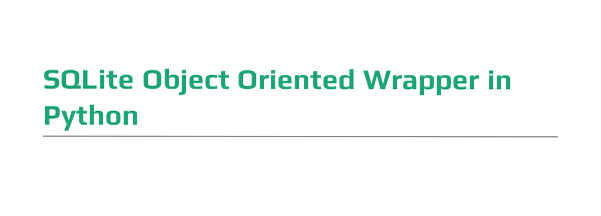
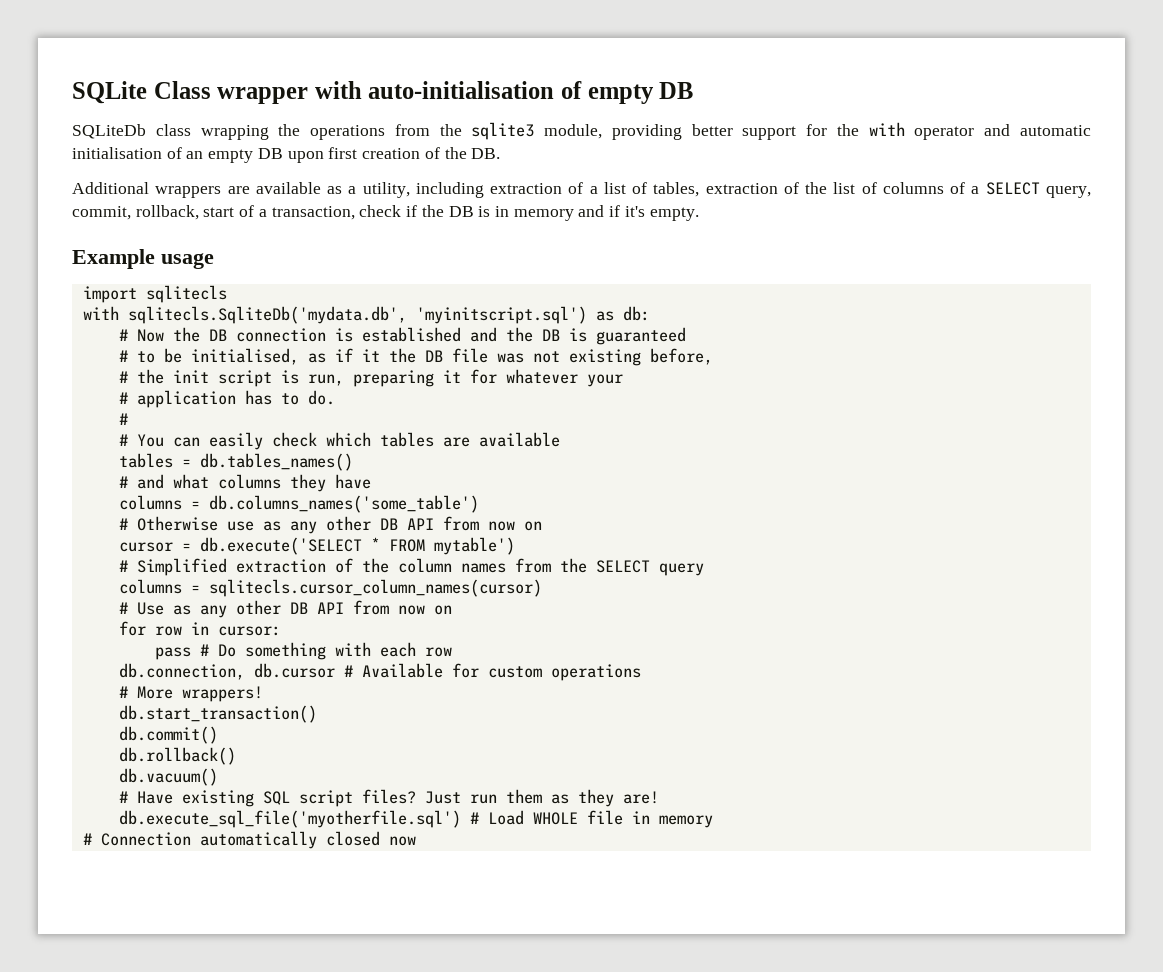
- SQLite Object Oriented Wrapper in Python
+ SQLite Class wrapper with auto-initialisation of empty DB
+ SQLiteDb class wrapping the operations from the sqlite3 module, providing better support for the with operator and automatic initialisation of an empty DB upon first creation of the DB.
+ Additional wrappers are available as a utility, including extraction of a list of tables, extraction of the list of columns of a SELECT query, commit, rollback, start of a transaction, check if the DB is in memory and if it's empty.
+ Example usage
+ import sqlitecls
+ with sqlitecls.SqliteDb('mydata.db', 'myinitscript.sql') as db:
+ # Now the DB connection is established and the DB is guaranteed
+ # to be initialised, as if it the DB file was not existing before,
+ # the init script is run, preparing it for whatever your
+ # application has to do.
+ #
+ # You can easily check which tables are available
+ tables = db.tables_names()
+ # and what columns they have
+ columns = db.columns_names('some_table')
+ # Otherwise use as any other DB API from now on
+ cursor = db.execute('SELECT * FROM mytable')
+ # Simplified extraction of the column names from the SELECT query
+ columns = sqlitecls.cursor_column_names(cursor)
+ # Use as any other DB API from now on
+ for row in cursor:
+ pass # Do something with each row
+ db.connection, db.cursor # Available for custom operations
+ # More wrappers!
+ db.start_transaction()
+ db.commit()
+ db.rollback()
+ db.vacuum()
+ # Have existing SQL script files? Just run them as they are!
+ db.execute_sql_file('myotherfile.sql') # Load WHOLE file in memory
+ # Connection automatically closed now

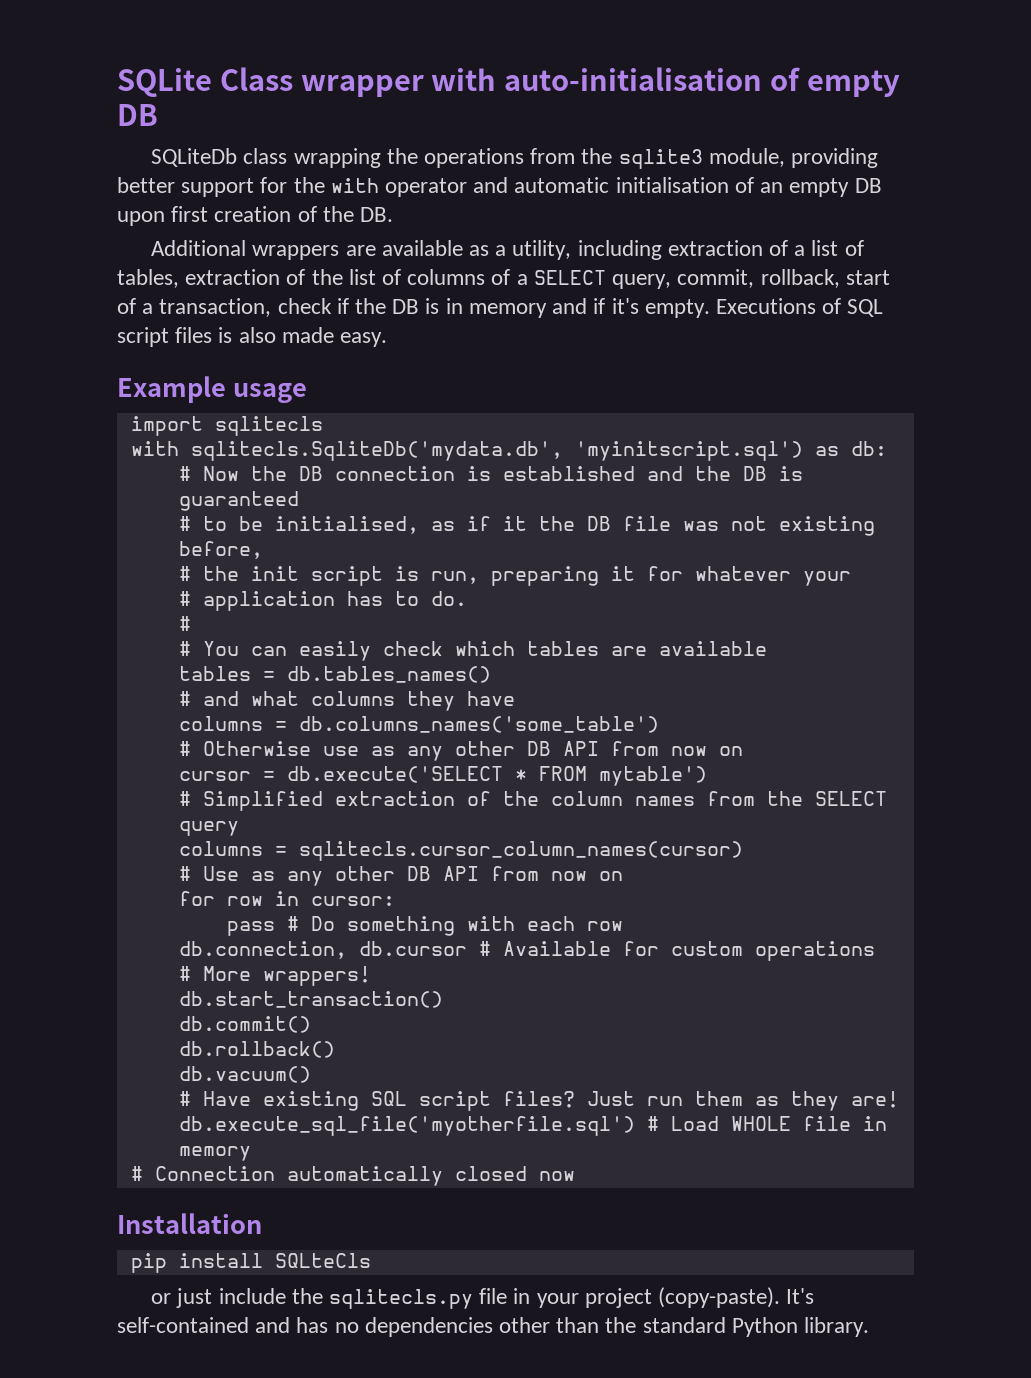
+ Executions of SQL script files is also made easy.
+ Installation
+ pip install SQLteCls
+ or just include the sqlitecls.py file in your project (copy-paste). It's self-contained and has no dependencies other than the standard Python library.

